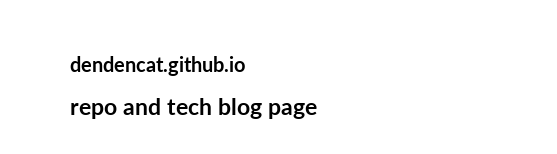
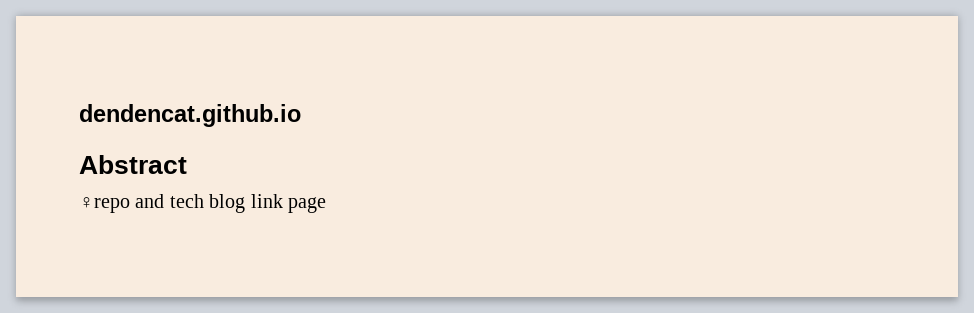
- repo and tech blog page
+ Abstract
+ ♀repo and tech blog link page

